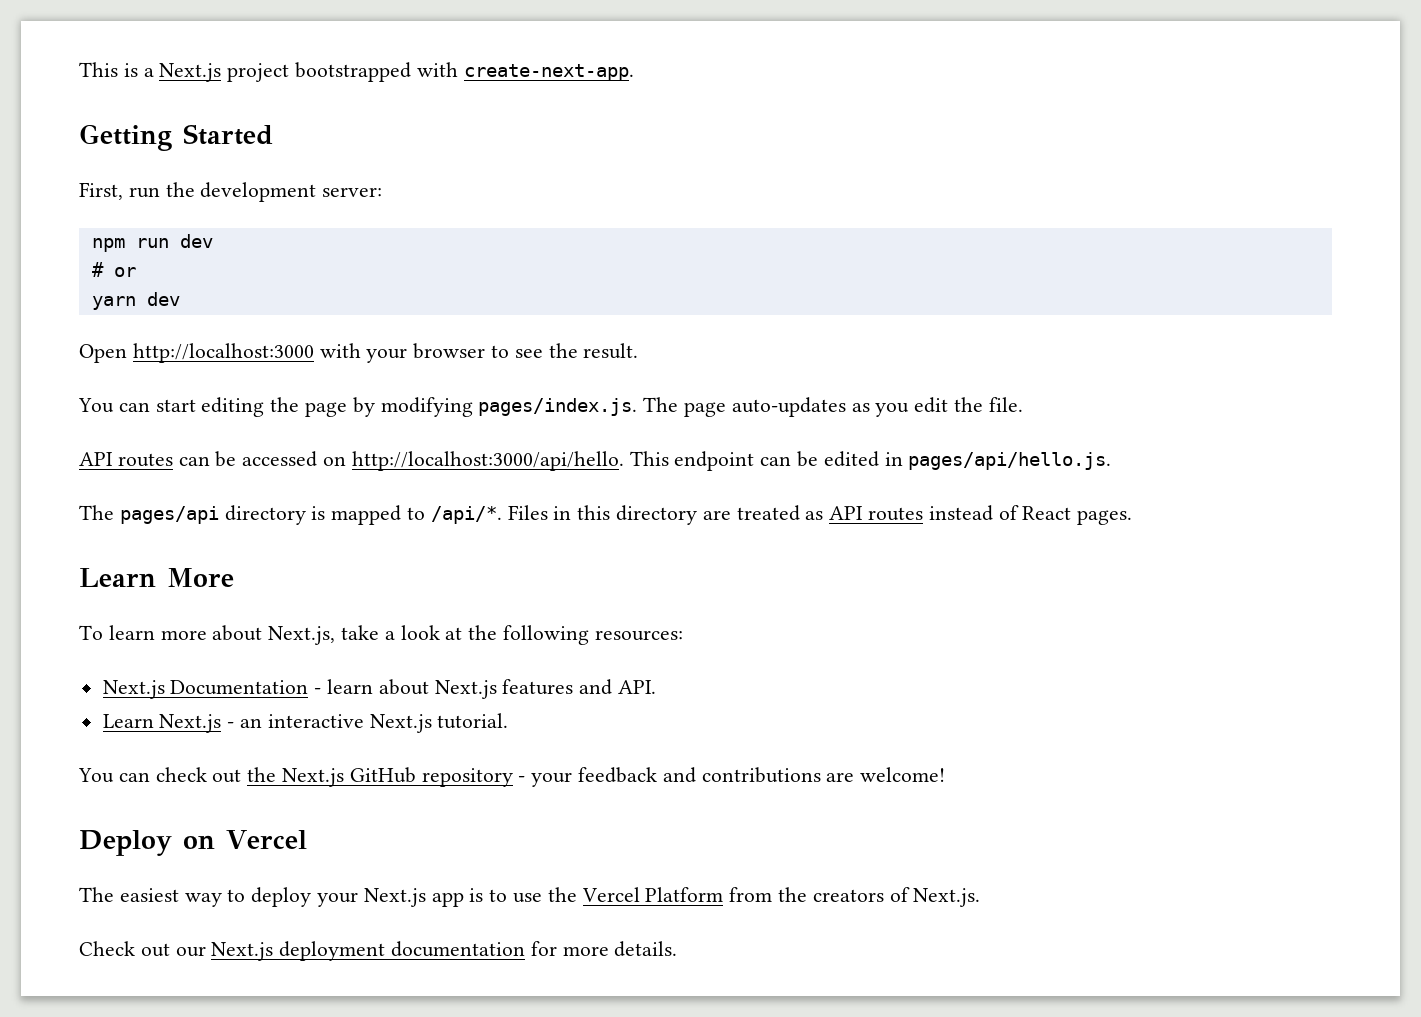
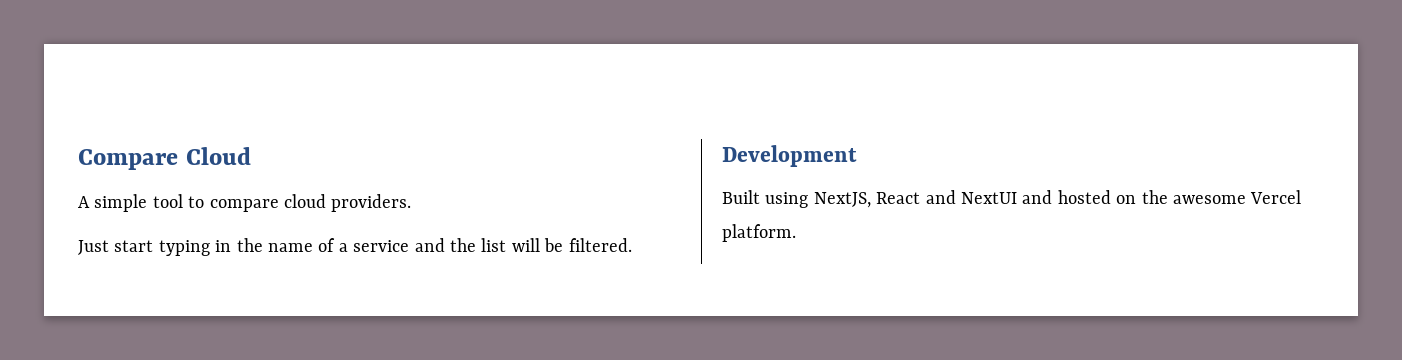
- This is a Next.js project bootstrapped with create-next-app.
- Getting Started
- First, run the development server:
- npm run dev
- # or
- yarn dev
- Open http://localhost:3000 with your browser to see the result.
- You can start editing the page by modifying pages/index.js. The page auto-updates as you edit the file.
- API routes can be accessed on http://localhost:3000/api/hello. This endpoint can be edited in pages/api/hello.js.
- The pages/api directory is mapped to /api/*. Files in this directory are treated as API routes instead of React pages.
- Learn More
- To learn more about Next.js, take a look at the following resources:
- Next.js Documentation - learn about Next.js features and API.
- Learn Next.js - an interactive Next.js tutorial.
- You can check out the Next.js GitHub repository - your feedback and contributions are welcome!
- Deploy on Vercel
- The easiest way to deploy your Next.js app is to use the Vercel Platform from the creators of Next.js.
- Check out our Next.js deployment documentation for more details.
+ Compare Cloud
+ A simple tool to compare cloud providers.
+ Just start typing in the name of a service and the list will be filtered.
+ Development
+ Built using NextJS, React and NextUI and hosted on the awesome Vercel platform.

